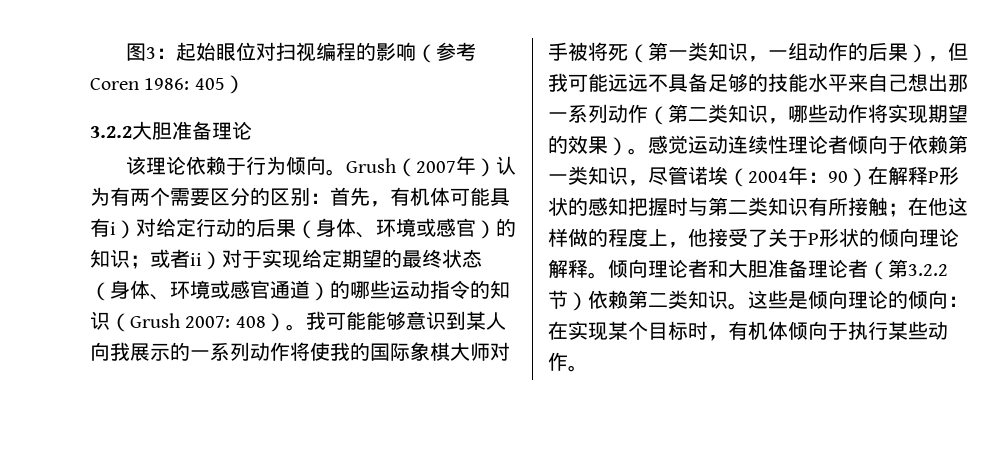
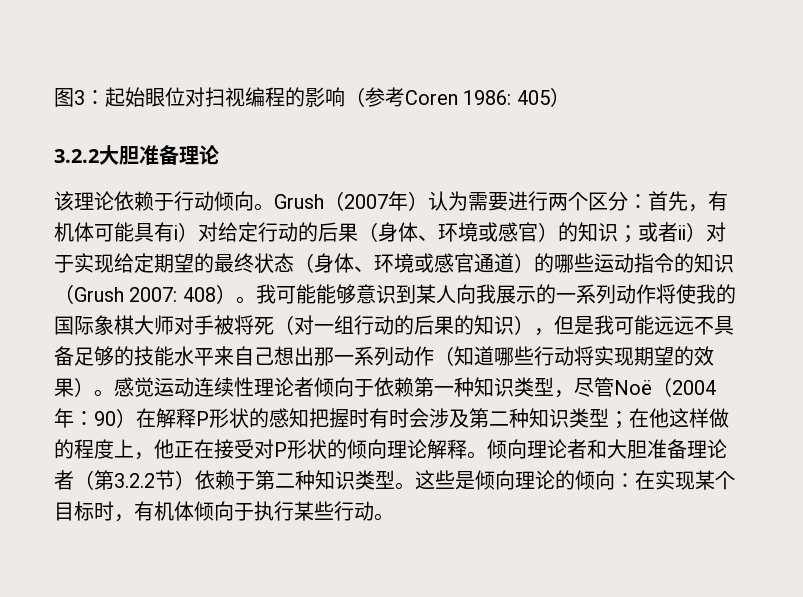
- 该理论依赖于行为倾向。
+ 该理论依赖于行动倾向。
- Grush（2007年）认为有两个需要区分的区别：首先，有机体可能具有i）对给定行动的后果（身体、环境或感官）的知识；或者ii）对于实现给定期望的最终状态（身体、环境或感官通道）的哪些运动指令的知识（Grush 2007: 408）。
+ Grush（2007年）认为需要进行两个区分：首先，有机体可能具有i）对给定行动的后果（身体、环境或感官）的知识；或者ii）对于实现给定期望的最终状态（身体、环境或感官通道）的哪些运动指令的知识（Grush 2007: 408）。
- 我可能能够意识到某人向我展示的一系列动作将使我的国际象棋大师对手被将死（第一类知识，一组动作的后果），但我可能远远不具备足够的技能水平来自己想出那一系列动作（第二类知识，哪些动作将实现期望的效果）。
+ 我可能能够意识到某人向我展示的一系列动作将使我的国际象棋大师对手被将死（对一组行动的后果的知识），但是我可能远远不具备足够的技能水平来自己想出那一系列动作（知道哪些行动将实现期望的效果）。
- 感觉运动连续性理论者倾向于依赖第一类知识，尽管诺埃（2004年：90）在解释P形状的感知把握时与第二类知识有所接触；在他这样做的程度上，他接受了关于P形状的倾向理论解释。
+ 感觉运动连续性理论者倾向于依赖第一种知识类型，尽管Noë（2004年：90）在解释P形状的感知把握时有时会涉及第二种知识类型；在他这样做的程度上，他正在接受对P形状的倾向理论解释。
- 倾向理论者和大胆准备理论者（第3.2.2节）依赖第二类知识。
+ 倾向理论者和大胆准备理论者（第3.2.2节）依赖于第二种知识类型。
- 这些是倾向理论的倾向：在实现某个目标时，有机体倾向于执行某些动作。
+ 这些是倾向理论的倾向：在实现某个目标时，有机体倾向于执行某些行动。

